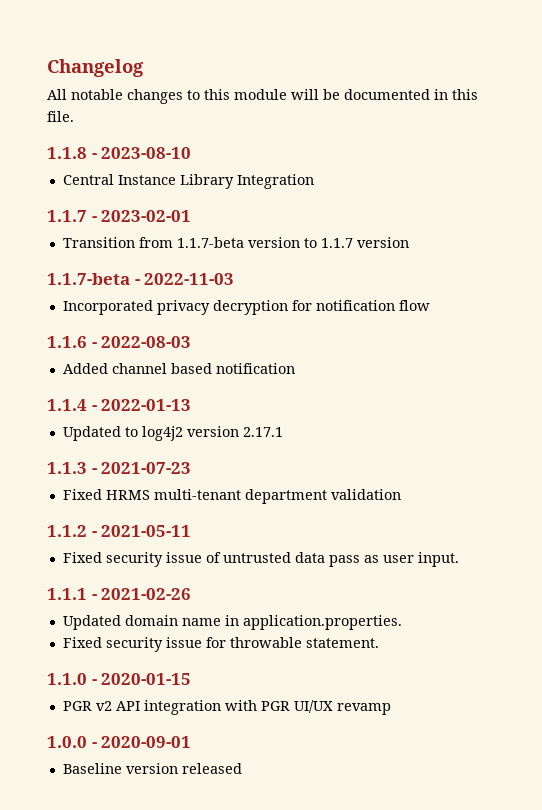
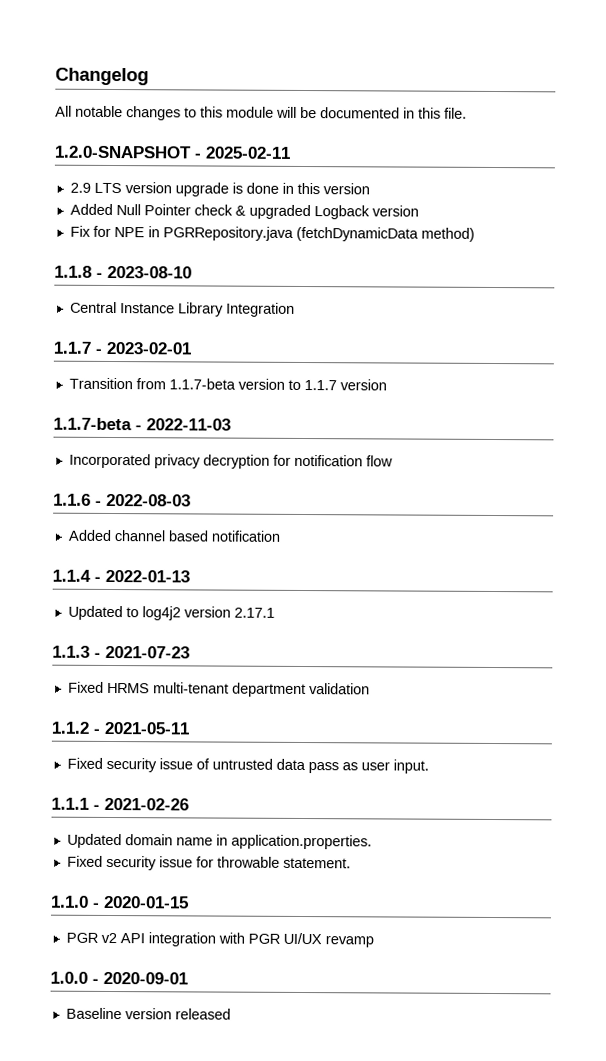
+ 1.2.0-SNAPSHOT - 2025-02-11
+ 2.9 LTS version upgrade is done in this version
+ Added Null Pointer check & upgraded Logback version
+ Fix for NPE in PGRRepository.java (fetchDynamicData method)

